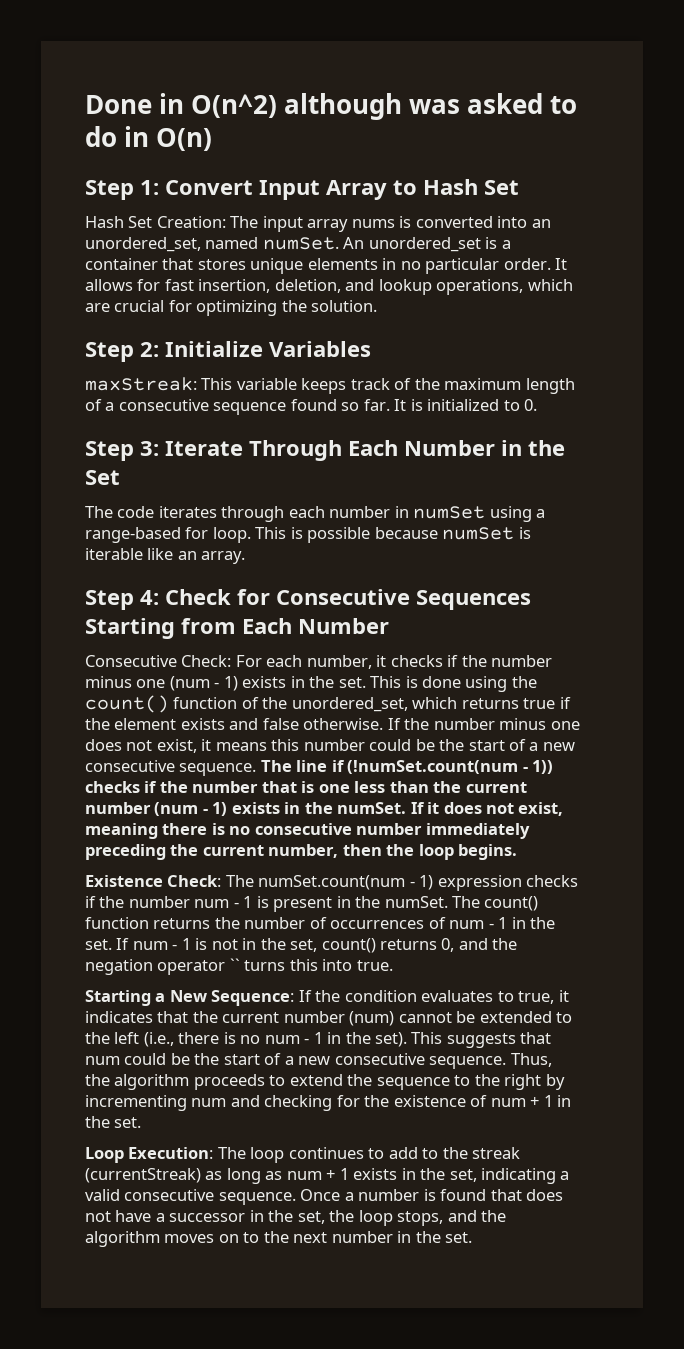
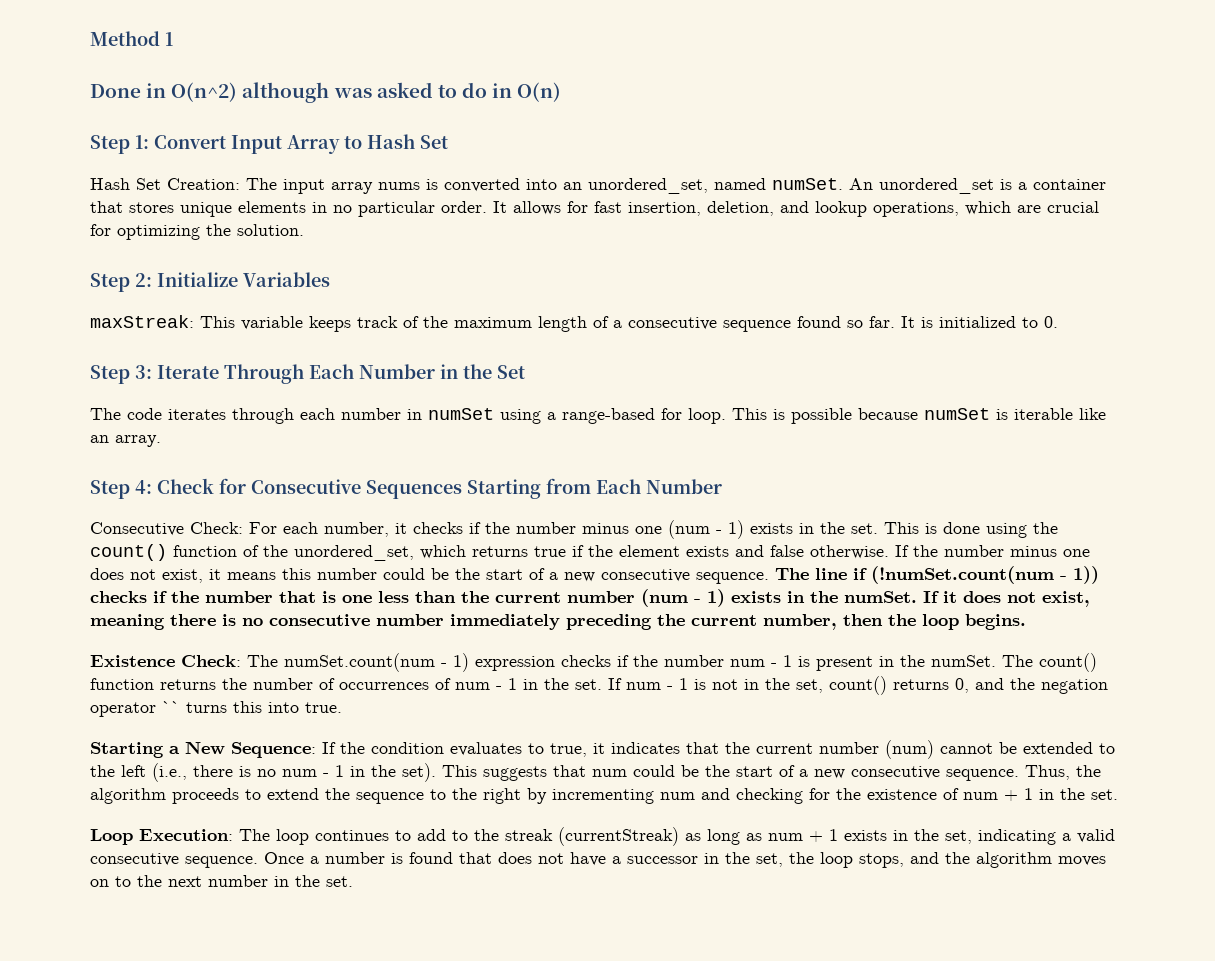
+ Method 1

